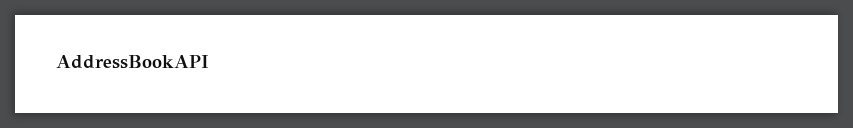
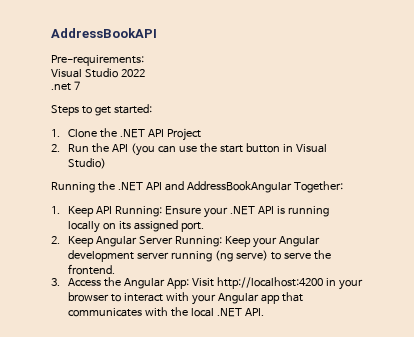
+ Pre-requirements:
+ Visual Studio 2022
+ .net 7
+ Steps to get started:
+ 1. Clone the .NET API Project
+ 2. Run the API (you can use the start button in Visual Studio)
+ Running the .NET API and AddressBookAngular Together:
+ 1. Keep API Running: Ensure your .NET API is running locally on its assigned port.
+ 2. Keep Angular Server Running: Keep your Angular development server running (ng serve) to serve the frontend.
+ 3. Access the Angular App: Visit http://localhost:4200 in your browser to interact with your Angular app that communicates with the local .NET API.

